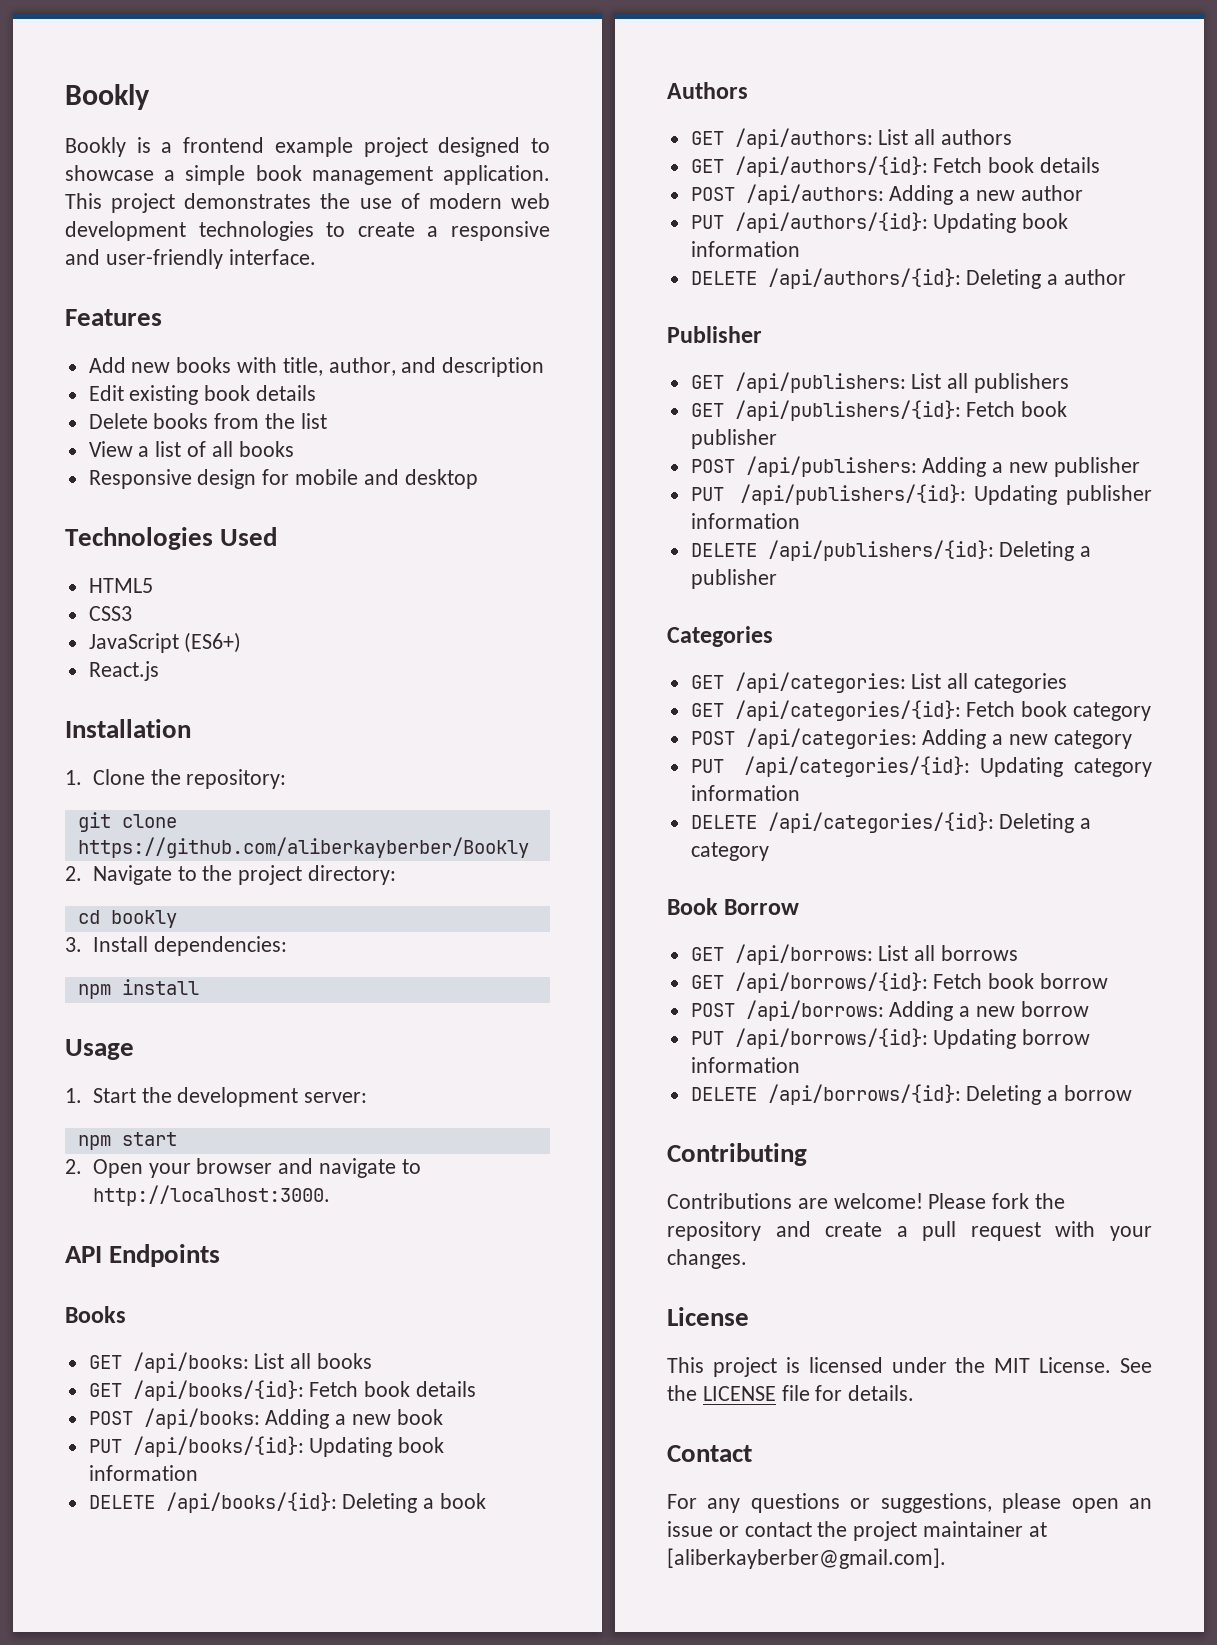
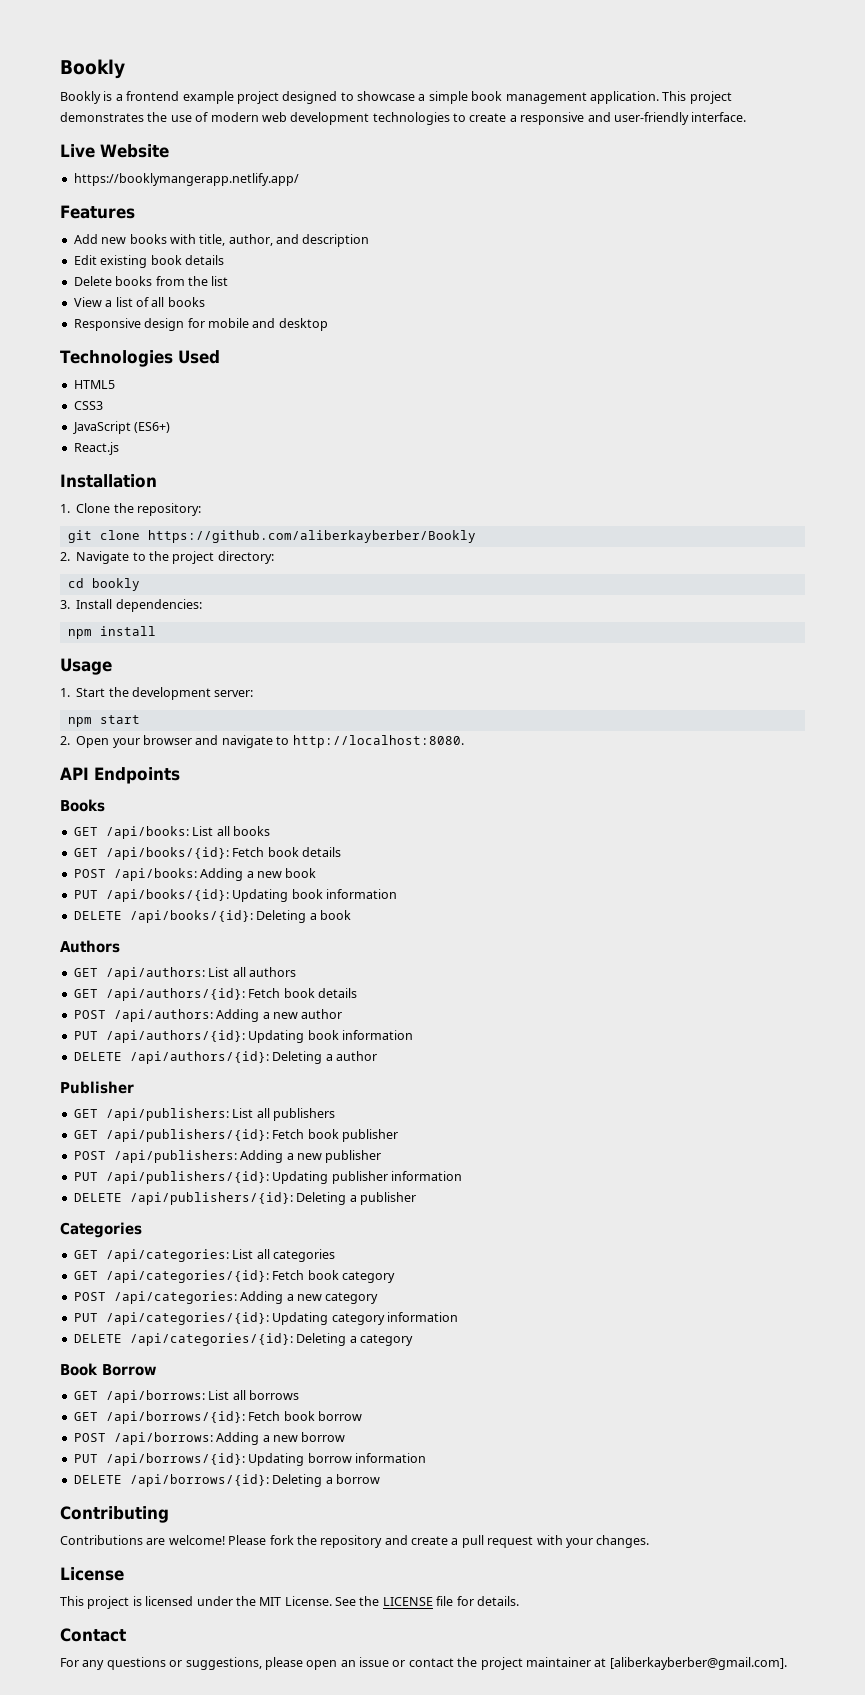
+ Live Website
+ https://booklymangerapp.netlify.app/
- 2. Open your browser and navigate to http://localhost:3000.
+ 2. Open your browser and navigate to http://localhost:8080.

